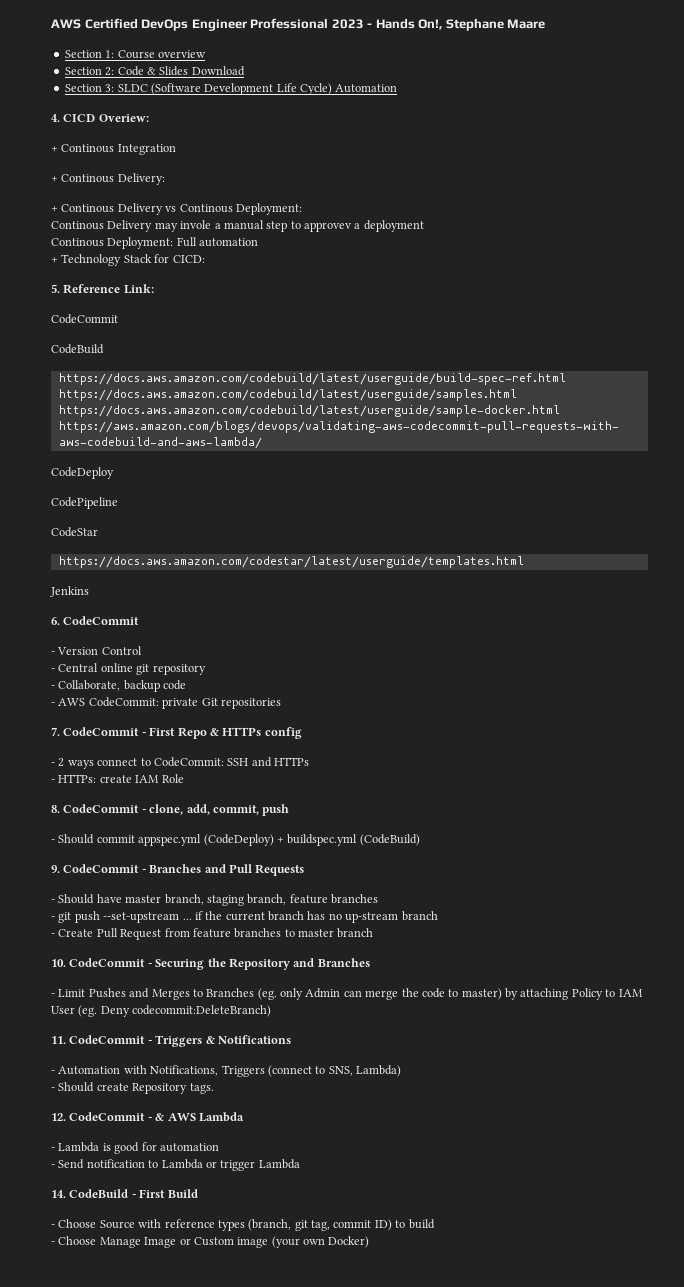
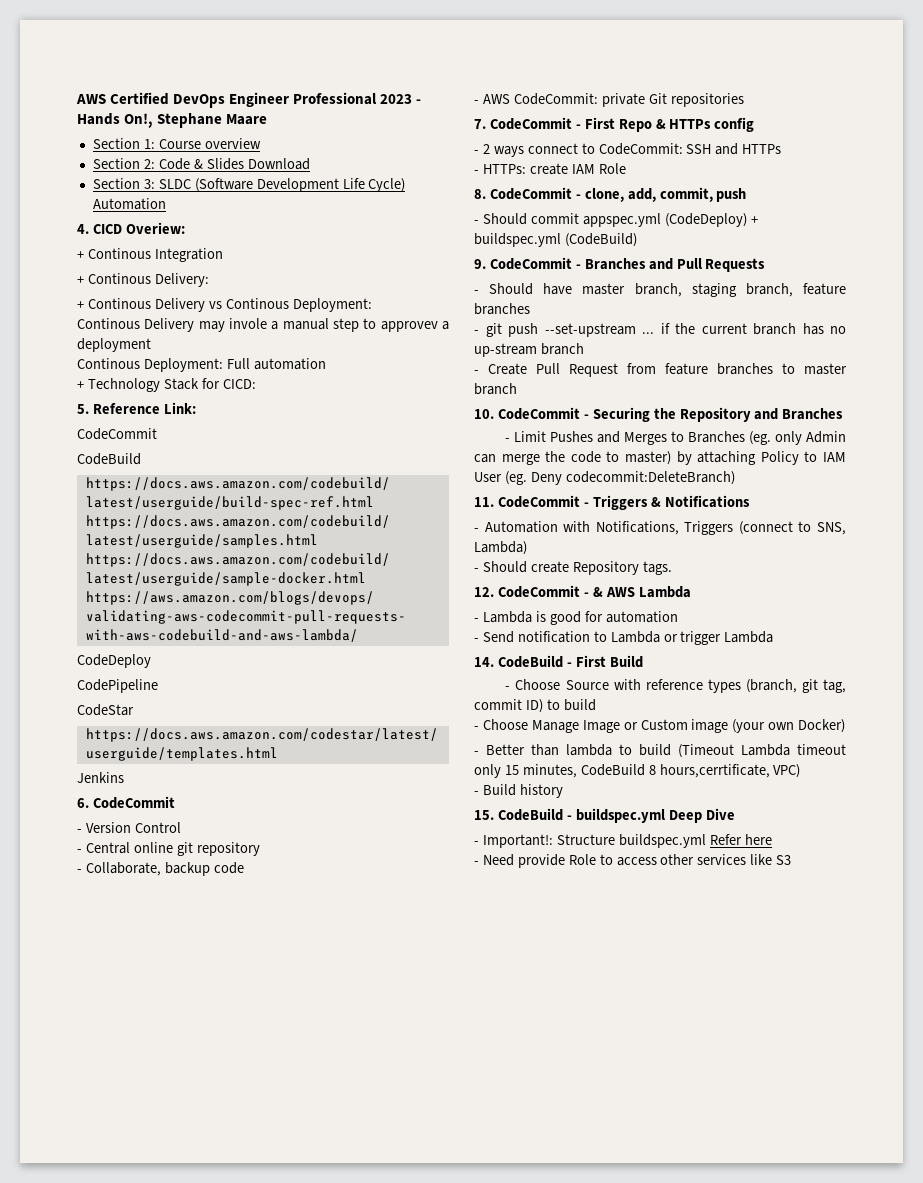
+ - Better than lambda to build (Timeout Lambda timeout only 15 minutes, CodeBuild 8 hours,cerrtificate, VPC)
+ - Build history
+ 15. CodeBuild - buildspec.yml Deep Dive
+ - Important!: Structure buildspec.yml Refer here
+ - Need provide Role to access other services like S3

